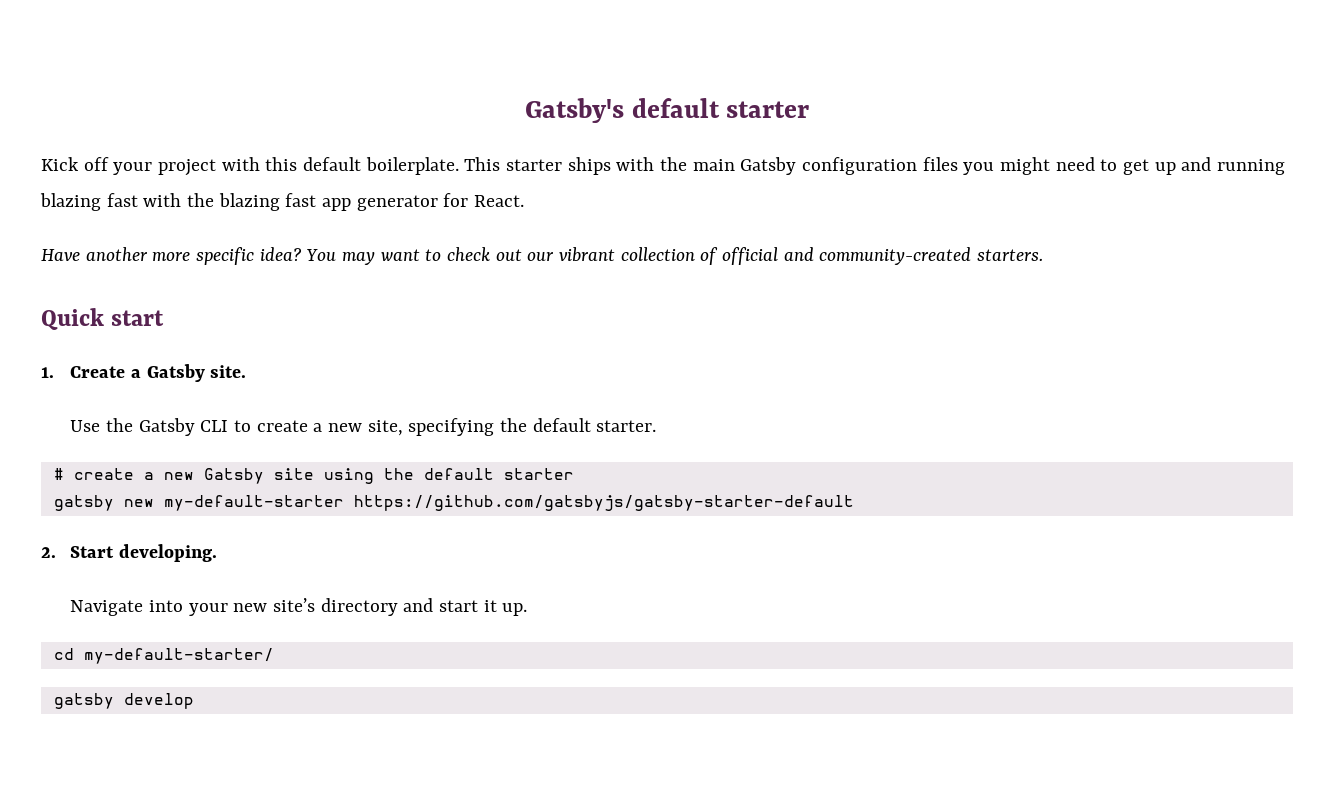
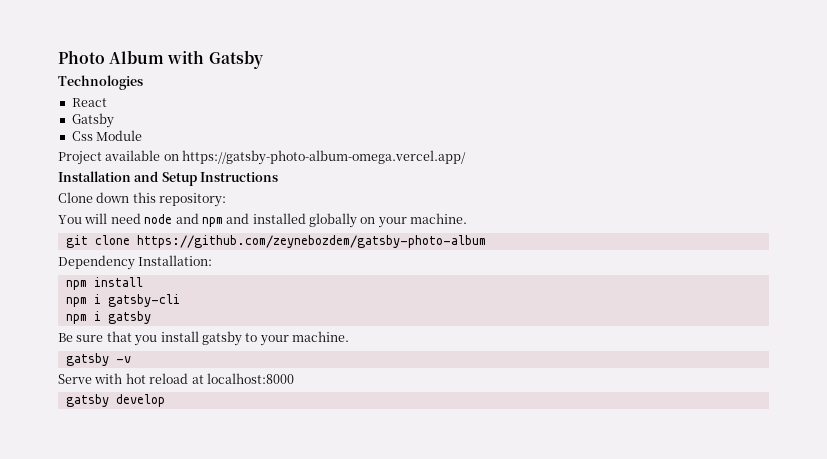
- Gatsby's default starter
- Kick off your project with this default boilerplate. This starter ships with the main Gatsby configuration files you might need to get up and running blazing fast with the blazing fast app generator for React.
- Have another more specific idea? You may want to check out our vibrant collection of official and community-created starters.
- Quick start
- 1. Create a Gatsby site.
- Use the Gatsby CLI to create a new site, specifying the default starter.
- # create a new Gatsby site using the default starter
- gatsby new my-default-starter https://github.com/gatsbyjs/gatsby-starter-default
- 2. Start developing.
- Navigate into your new site’s directory and start it up.
- cd my-default-starter/
+ Photo Album with Gatsby
+ Technologies
+ React
+ Gatsby
+ Css Module
+ Project available on https://gatsby-photo-album-omega.vercel.app/
+ Installation and Setup Instructions
+ Clone down this repository:
+ You will need node and npm and installed globally on your machine.
+ git clone https://github.com/zeynebozdem/gatsby-photo-album
+ Dependency Installation:
+ npm install
+ npm i gatsby-cli
+ npm i gatsby
+ Be sure that you install gatsby to your machine.
+ gatsby -v
+ Serve with hot reload at localhost:8000

